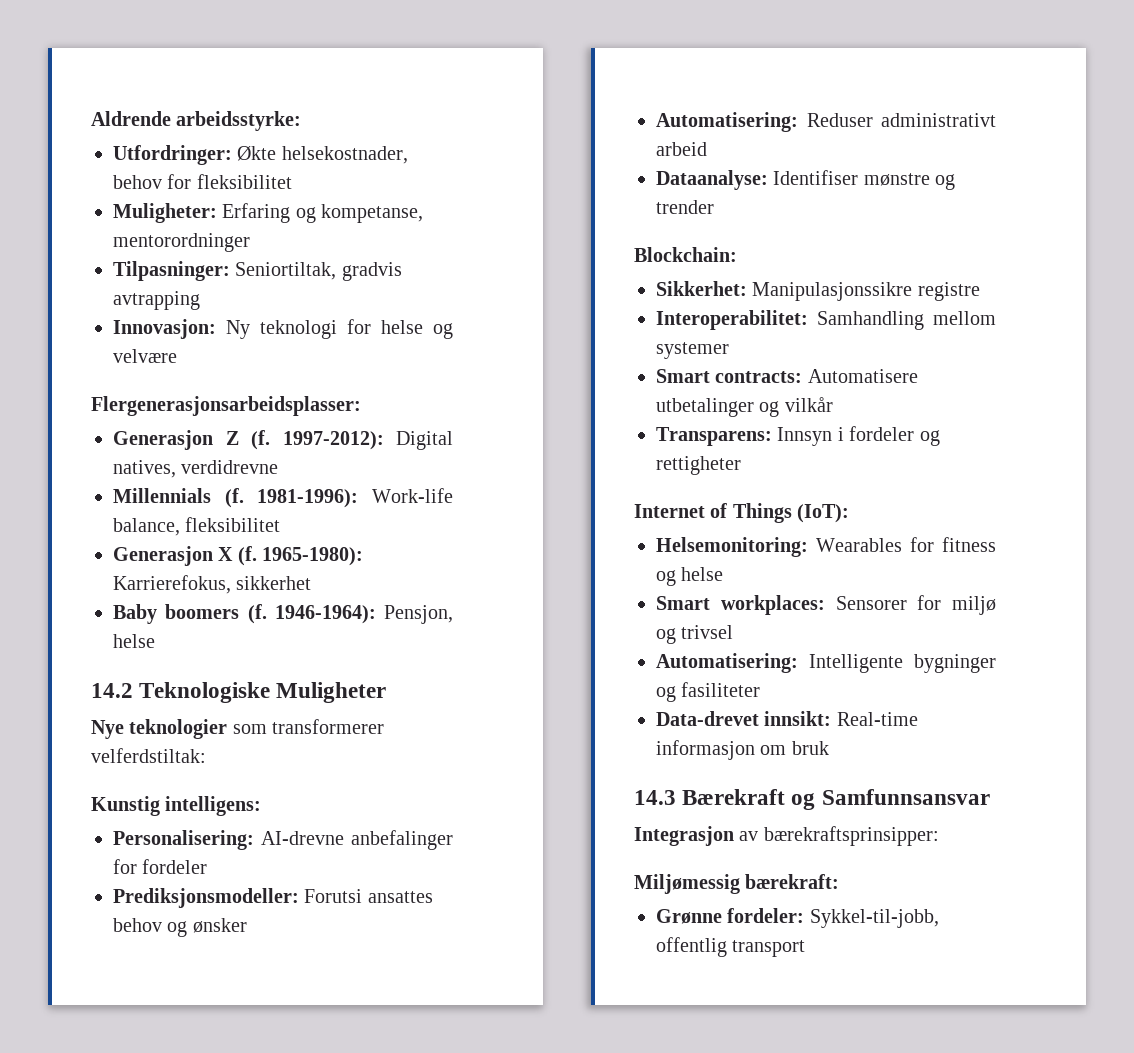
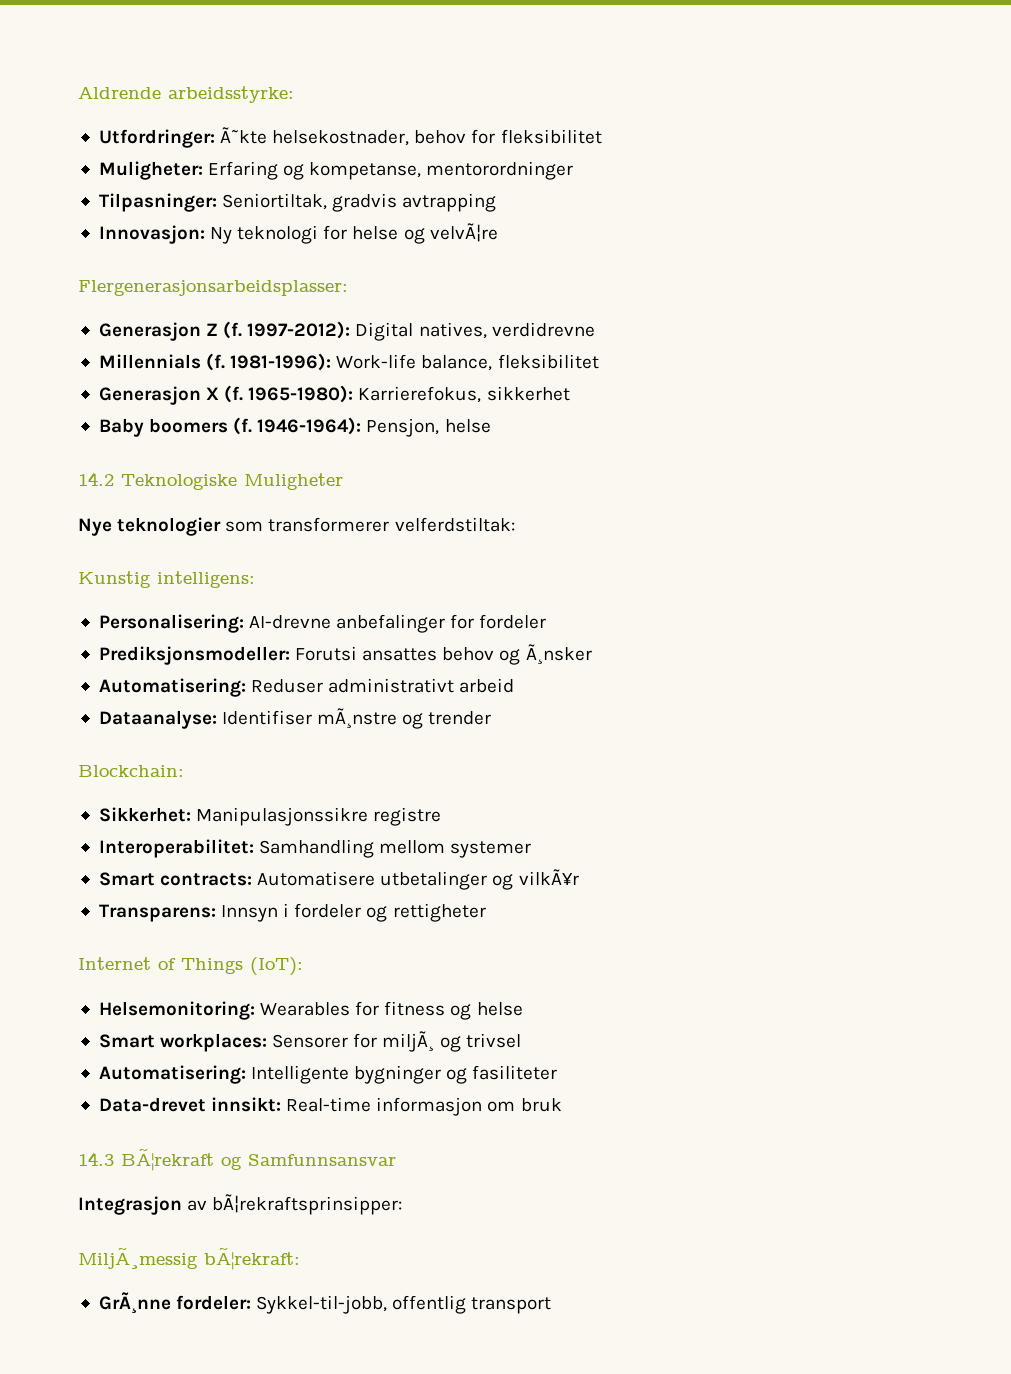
- Utfordringer: Økte helsekostnader, behov for fleksibilitet
+ Utfordringer: Ã˜kte helsekostnader, behov for fleksibilitet
- Innovasjon: Ny teknologi for helse og velvære
+ Innovasjon: Ny teknologi for helse og velvÃ¦re
- Prediksjonsmodeller: Forutsi ansattes behov og ønsker
+ Prediksjonsmodeller: Forutsi ansattes behov og Ã¸nsker
- Dataanalyse: Identifiser mønstre og trender
+ Dataanalyse: Identifiser mÃ¸nstre og trender
- Smart contracts: Automatisere utbetalinger og vilkår
+ Smart contracts: Automatisere utbetalinger og vilkÃ¥r
- Smart workplaces: Sensorer for miljø og trivsel
+ Smart workplaces: Sensorer for miljÃ¸ og trivsel
- 14.3 Bærekraft og Samfunnsansvar
+ 14.3 BÃ¦rekraft og Samfunnsansvar
- Integrasjon av bærekraftsprinsipper:
- Miljømessig bærekraft:
- Grønne fordeler: Sykkel-til-jobb, offentlig transport
+ Integrasjon av bÃ¦rekraftsprinsipper:
+ MiljÃ¸messig bÃ¦rekraft:
+ GrÃ¸nne fordeler: Sykkel-til-jobb, offentlig transport

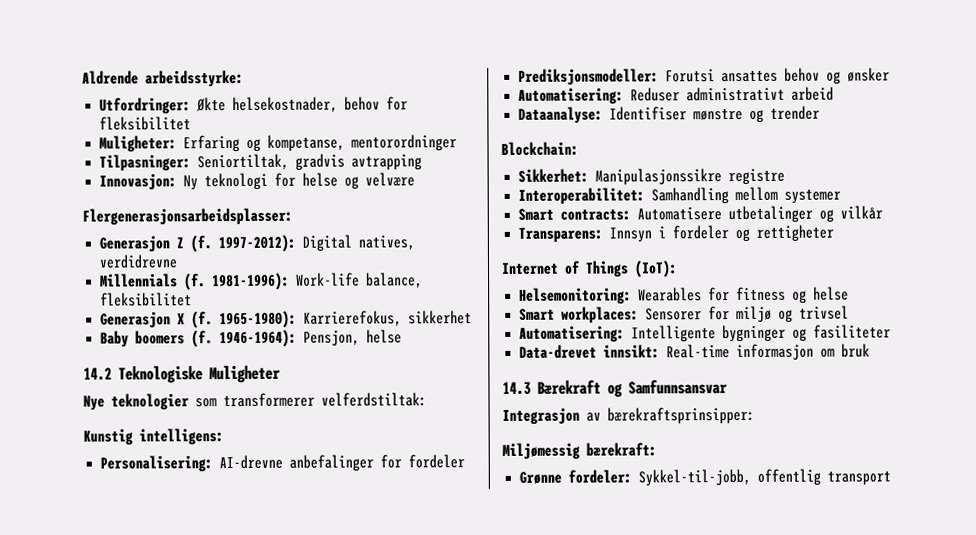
- Utfordringer: Ã˜kte helsekostnader, behov for fleksibilitet
+ Utfordringer: Økte helsekostnader, behov for fleksibilitet
- Innovasjon: Ny teknologi for helse og velvÃ¦re
+ Innovasjon: Ny teknologi for helse og velvære
- Prediksjonsmodeller: Forutsi ansattes behov og Ã¸nsker
+ Prediksjonsmodeller: Forutsi ansattes behov og ønsker
- Dataanalyse: Identifiser mÃ¸nstre og trender
+ Dataanalyse: Identifiser mønstre og trender
- Smart contracts: Automatisere utbetalinger og vilkÃ¥r
+ Smart contracts: Automatisere utbetalinger og vilkår
- Smart workplaces: Sensorer for miljÃ¸ og trivsel
+ Smart workplaces: Sensorer for miljø og trivsel
- 14.3 BÃ¦rekraft og Samfunnsansvar
+ 14.3 Bærekraft og Samfunnsansvar
- Integrasjon av bÃ¦rekraftsprinsipper:
- MiljÃ¸messig bÃ¦rekraft:
- GrÃ¸nne fordeler: Sykkel-til-jobb, offentlig transport
+ Integrasjon av bærekraftsprinsipper:
+ Miljømessig bærekraft:
+ Grønne fordeler: Sykkel-til-jobb, offentlig transport

